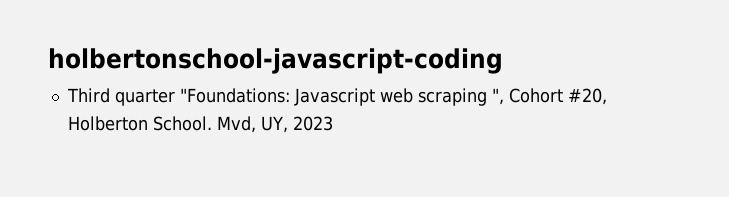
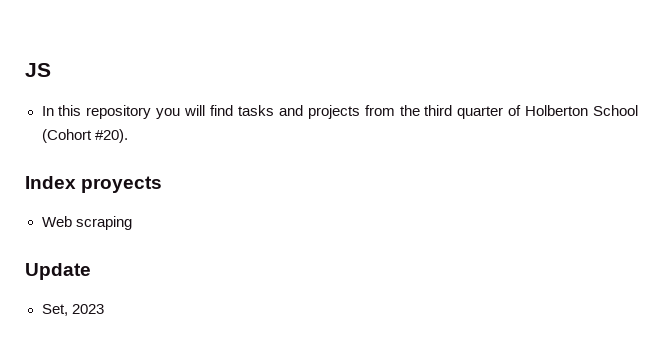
- holbertonschool-javascript-coding
- Third quarter "Foundations: Javascript web scraping ", Cohort #20, Holberton School. Mvd, UY, 2023
+ JS
+ In this repository you will find tasks and projects from the third quarter of Holberton School (Cohort #20).
+ Index proyects
+ Web scraping
+ Update
+ Set, 2023

